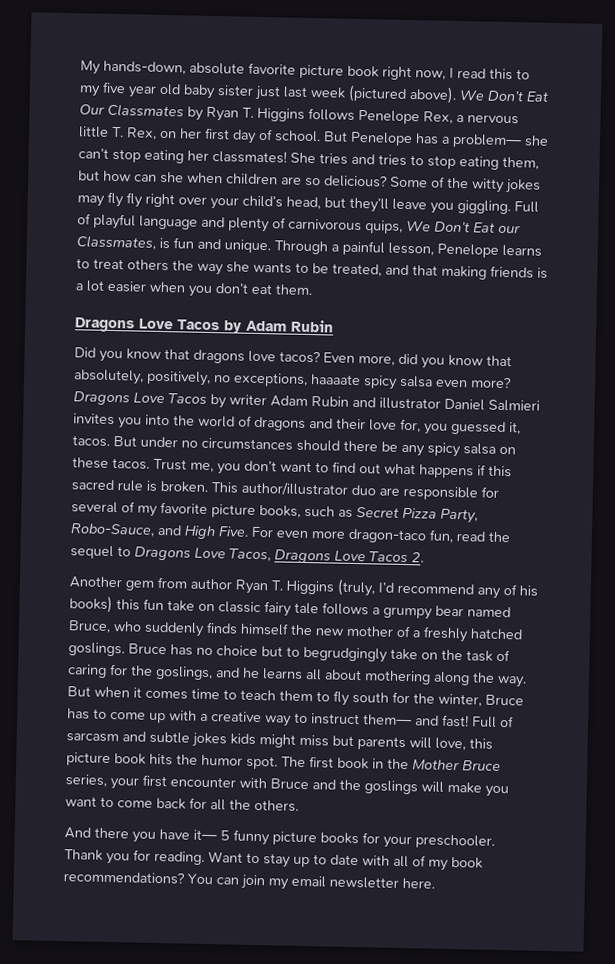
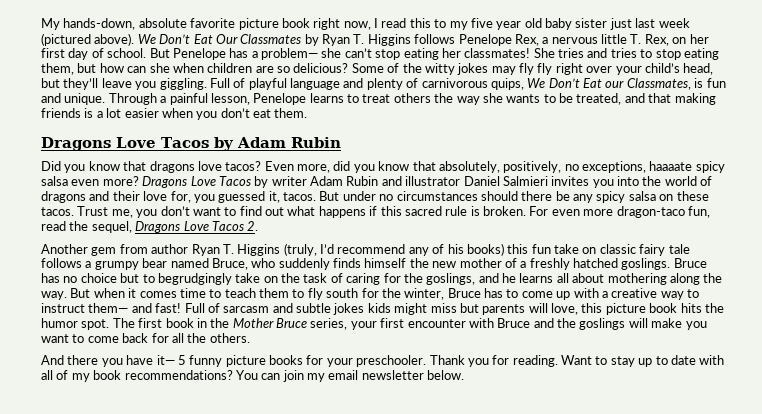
- This author/illustrator duo are responsible for several of my favorite picture books, such as Secret Pizza Party, Robo-Sauce, and High Five.
- For even more dragon-taco fun, read the sequel to Dragons Love Tacos, Dragons Love Tacos 2.
+ For even more dragon-taco fun, read the sequel, Dragons Love Tacos 2.
- You can join my email newsletter here.
+ You can join my email newsletter below.

